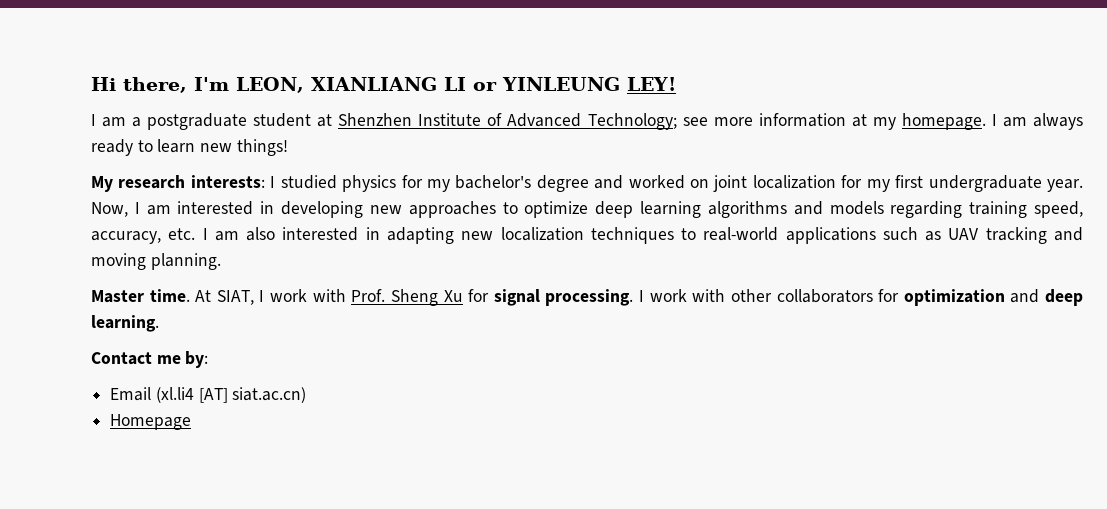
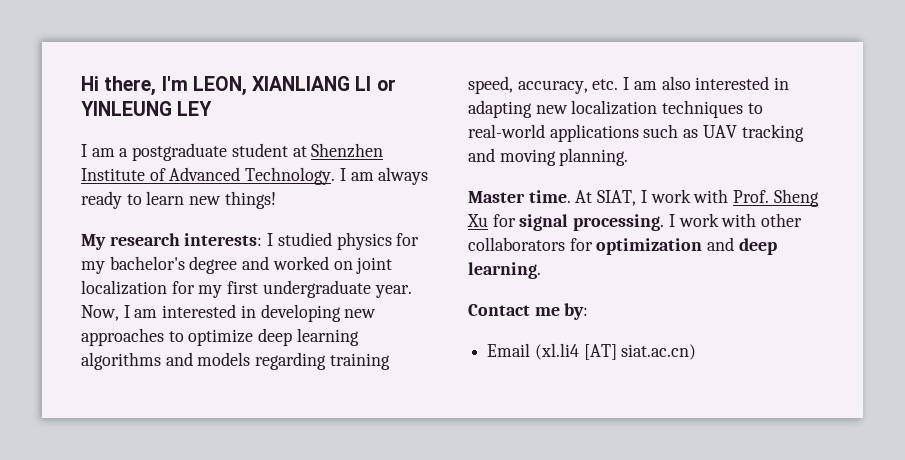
- Hi there, I'm LEON, XIANLIANG LI or YINLEUNG LEY!
+ Hi there, I'm LEON, XIANLIANG LI or YINLEUNG LEY
- I am a postgraduate student at Shenzhen Institute of Advanced Technology; see more information at my homepage.
+ I am a postgraduate student at Shenzhen Institute of Advanced Technology.
- Homepage

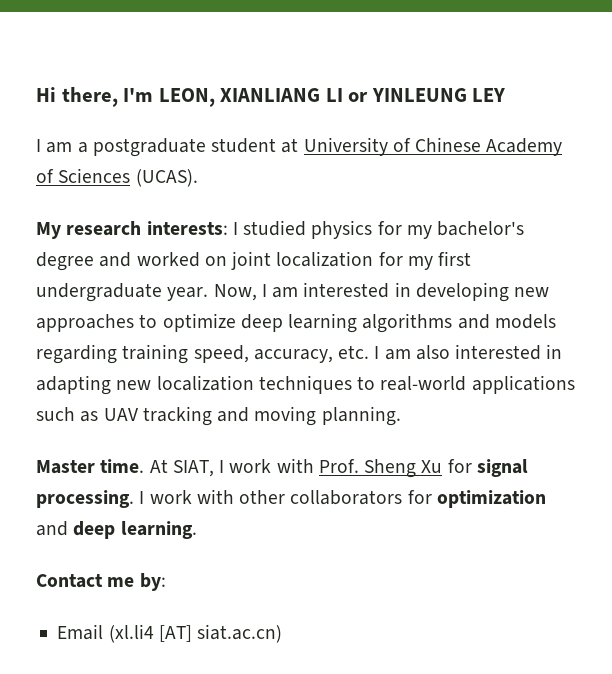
- I am a postgraduate student at Shenzhen Institute of Advanced Technology. I am always ready to learn new things!
+ I am a postgraduate student at University of Chinese Academy of Sciences (UCAS).

